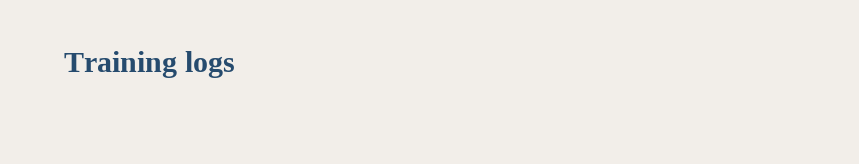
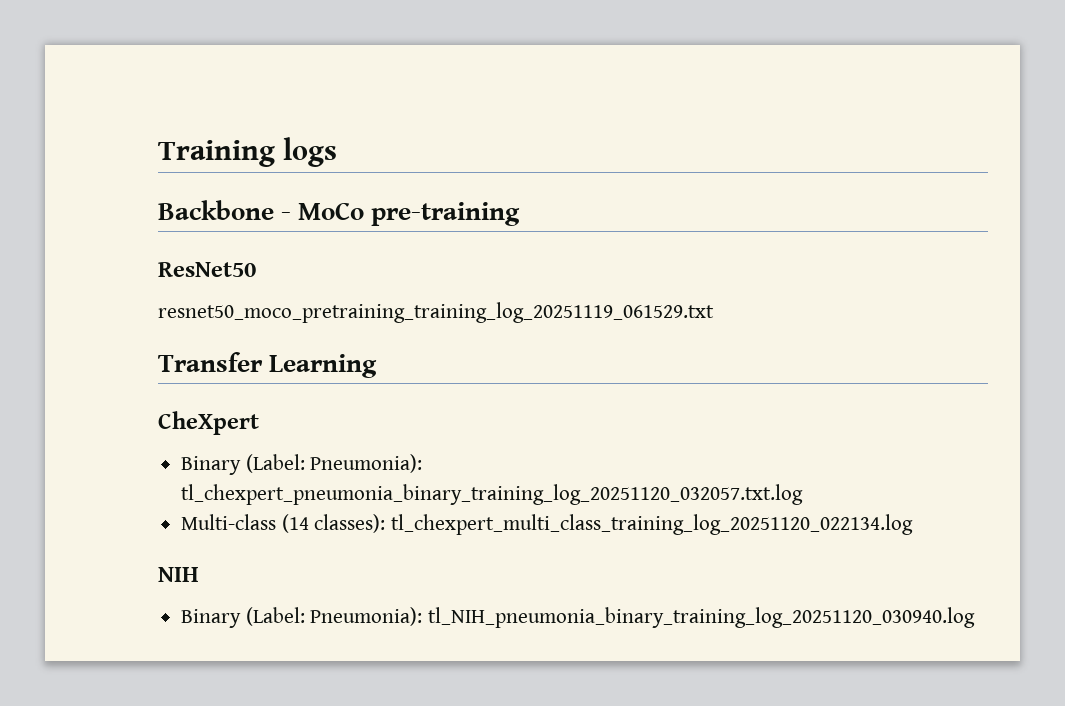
+ Backbone - MoCo pre-training
+ ResNet50
+ resnet50_moco_pretraining_training_log_20251119_061529.txt
+ Transfer Learning
+ CheXpert
+ Binary (Label: Pneumonia): tl_chexpert_pneumonia_binary_training_log_20251120_032057.txt.log
+ Multi-class (14 classes): tl_chexpert_multi_class_training_log_20251120_022134.log
+ NIH
+ Binary (Label: Pneumonia): tl_NIH_pneumonia_binary_training_log_20251120_030940.log

